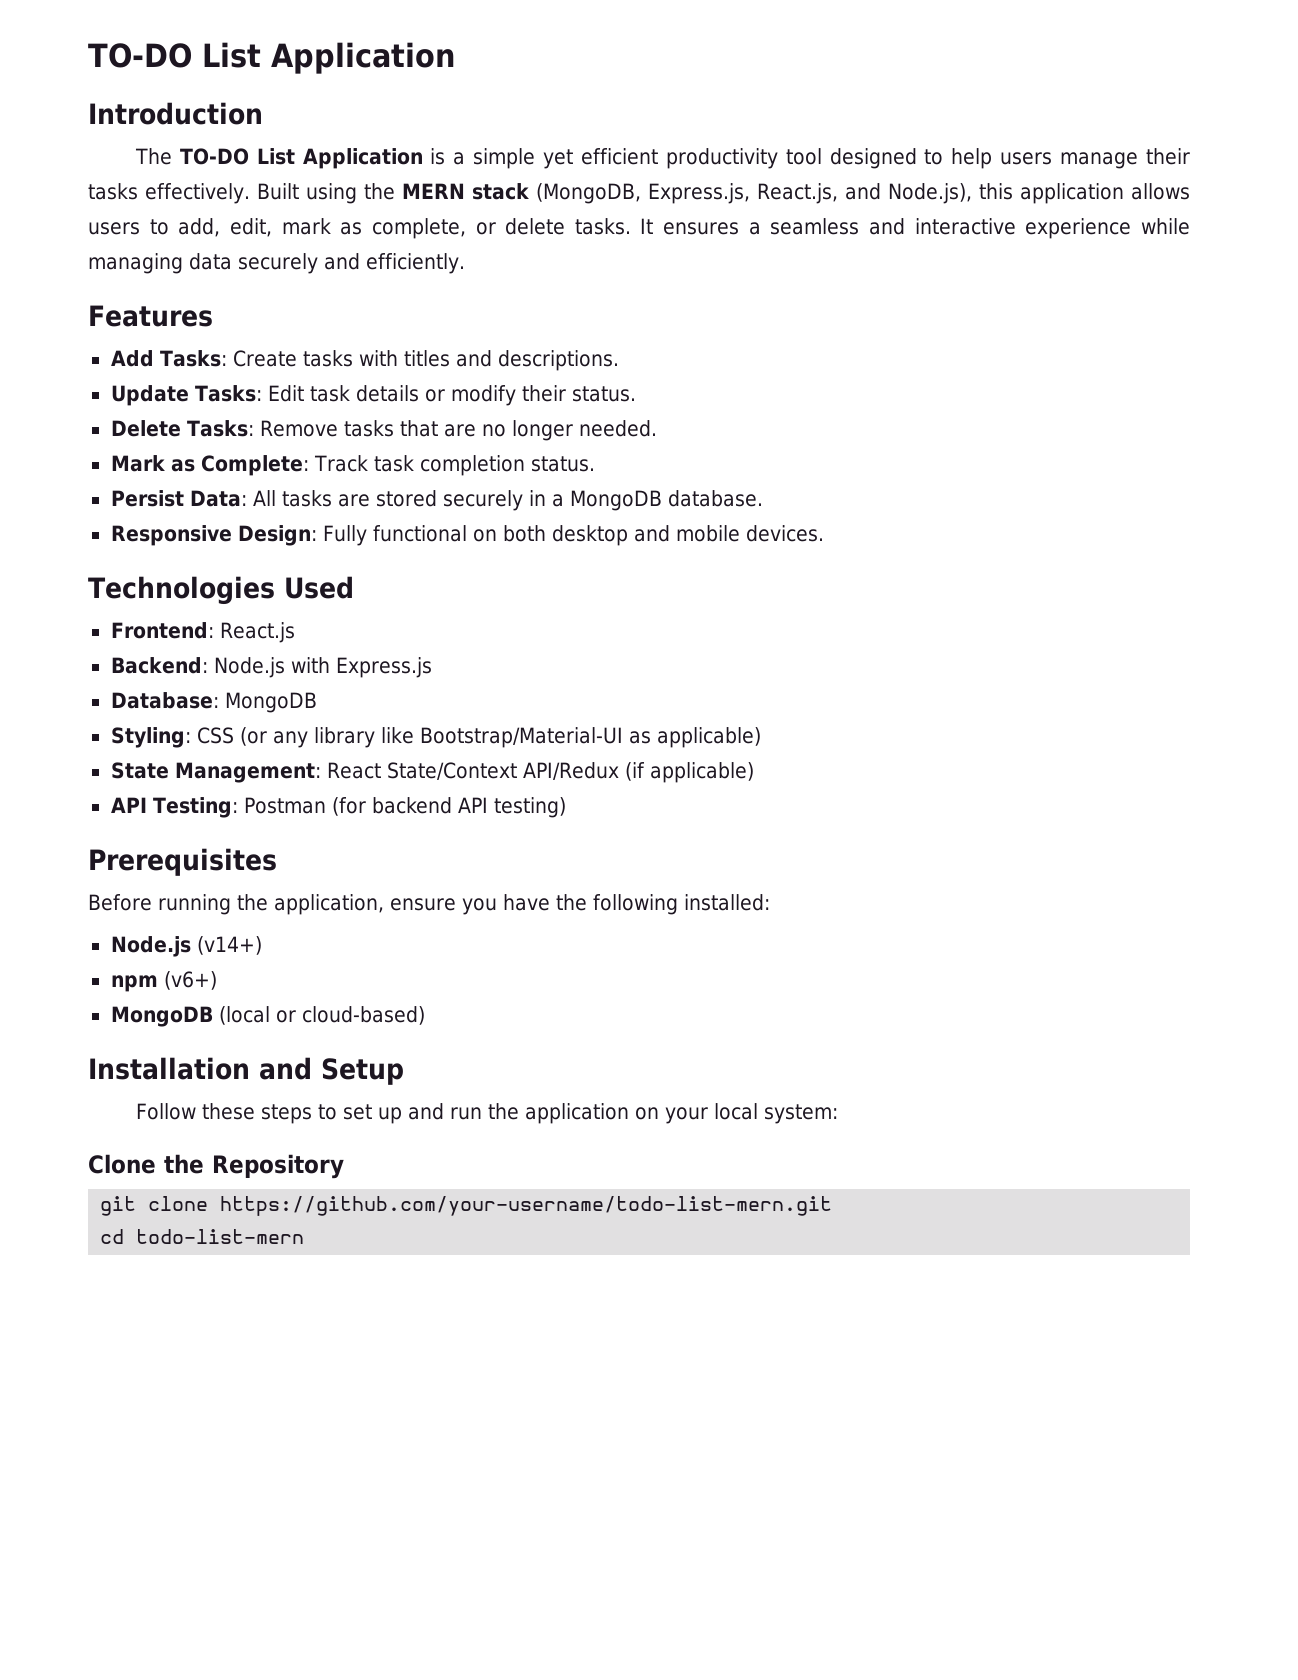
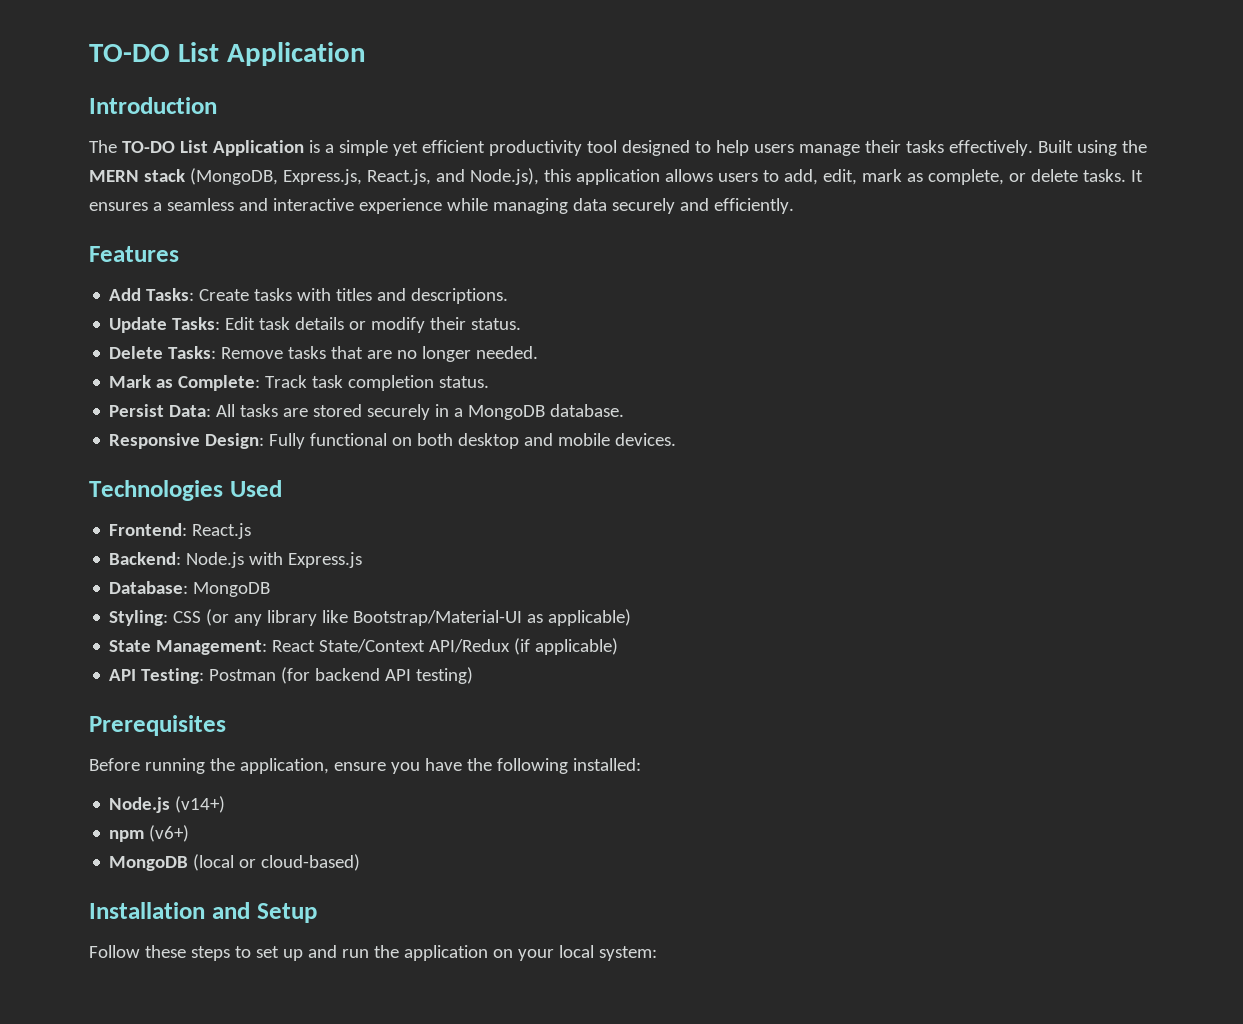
- Clone the Repository
- git clone https://github.com/your-username/todo-list-mern.git
- cd todo-list-mern

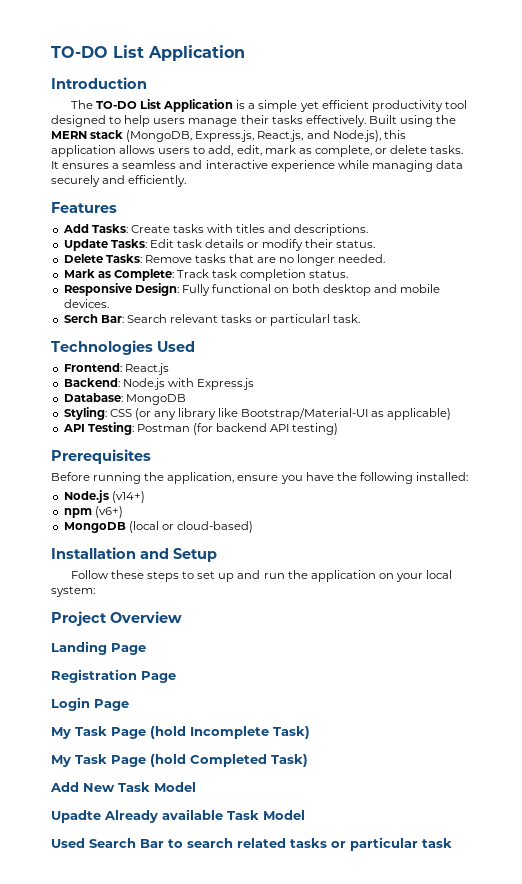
- Persist Data: All tasks are stored securely in a MongoDB database.
+ Serch Bar: Search relevant tasks or particularl task.
- State Management: React State/Context API/Redux (if applicable)
+ Project Overview
+ Landing Page
+ Registration Page
+ Login Page
+ My Task Page (hold Incomplete Task)
+ My Task Page (hold Completed Task)
+ Add New Task Model
+ Upadte Already available Task Model
+ Used Search Bar to search related tasks or particular task

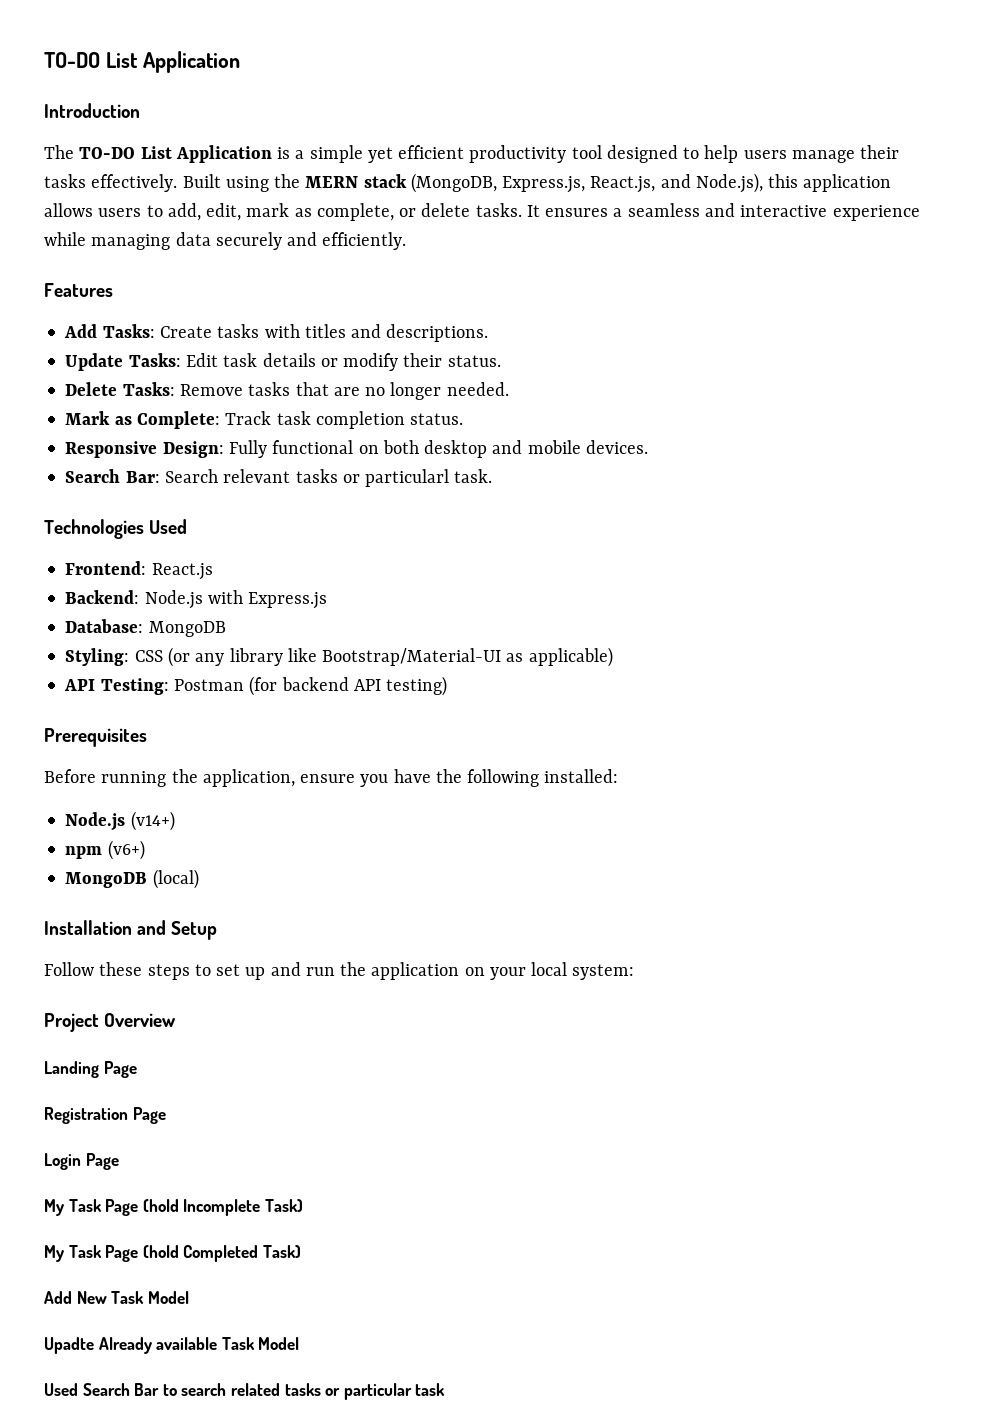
- Serch Bar: Search relevant tasks or particularl task.
+ Search Bar: Search relevant tasks or particularl task.
- MongoDB (local or cloud-based)
+ MongoDB (local)

